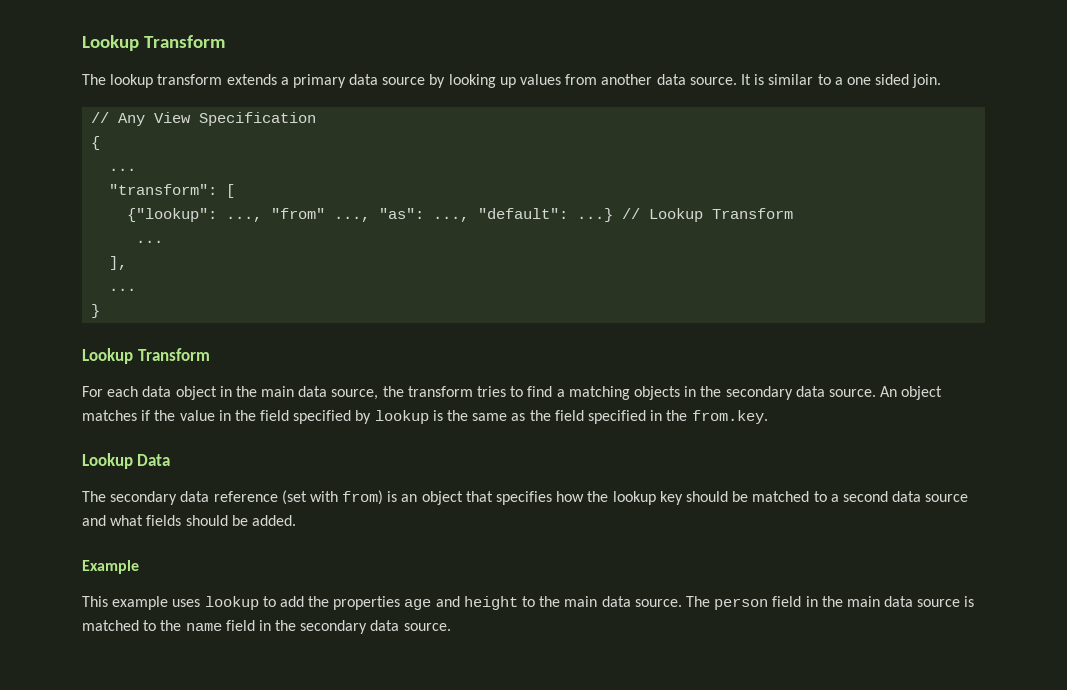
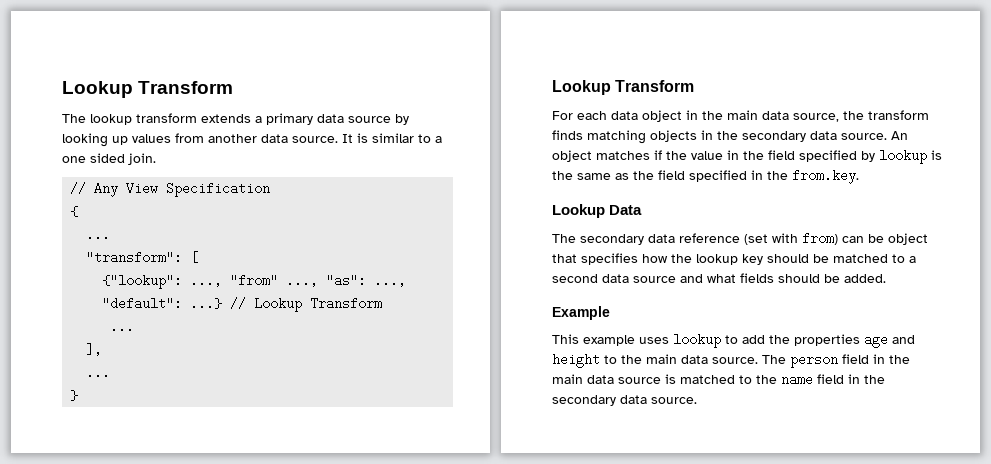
- For each data object in the main data source, the transform tries to find a matching objects in the secondary data source.
+ For each data object in the main data source, the transform finds matching objects in the secondary data source.
- The secondary data reference (set with from) is an object that specifies how the lookup key should be matched to a second data source and what fields should be added.
+ The secondary data reference (set with from) can be object that specifies how the lookup key should be matched to a second data source and what fields should be added.

